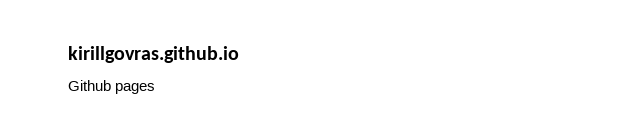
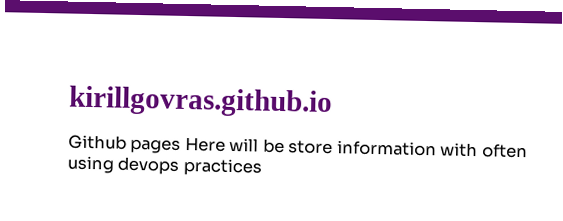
- Github pages
+ Github pages Here will be store information with often using devops practices

